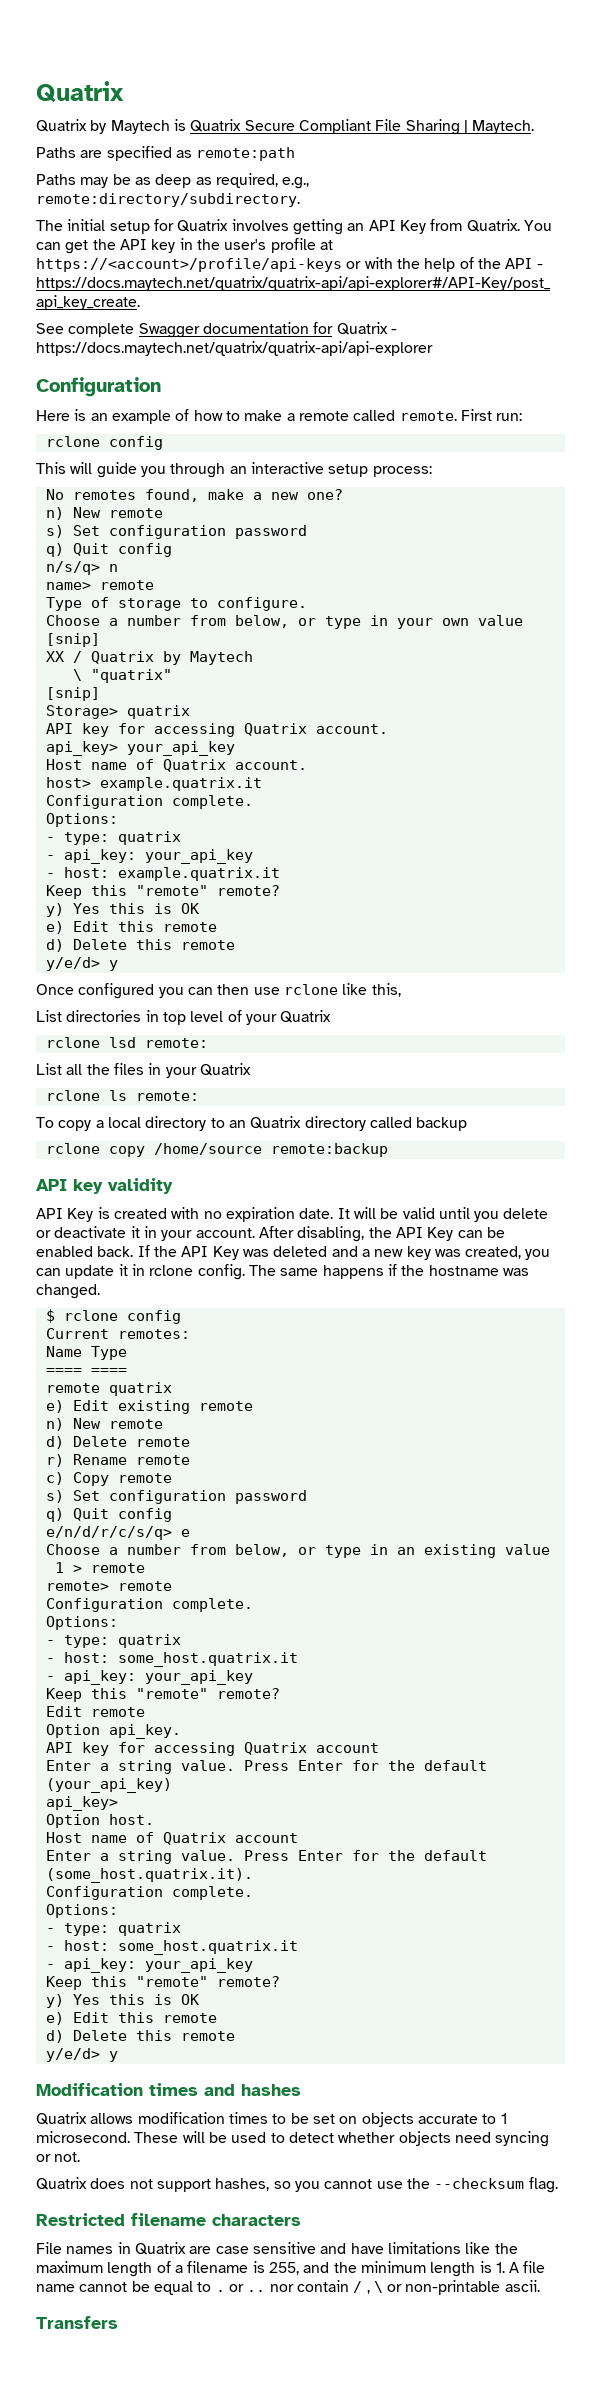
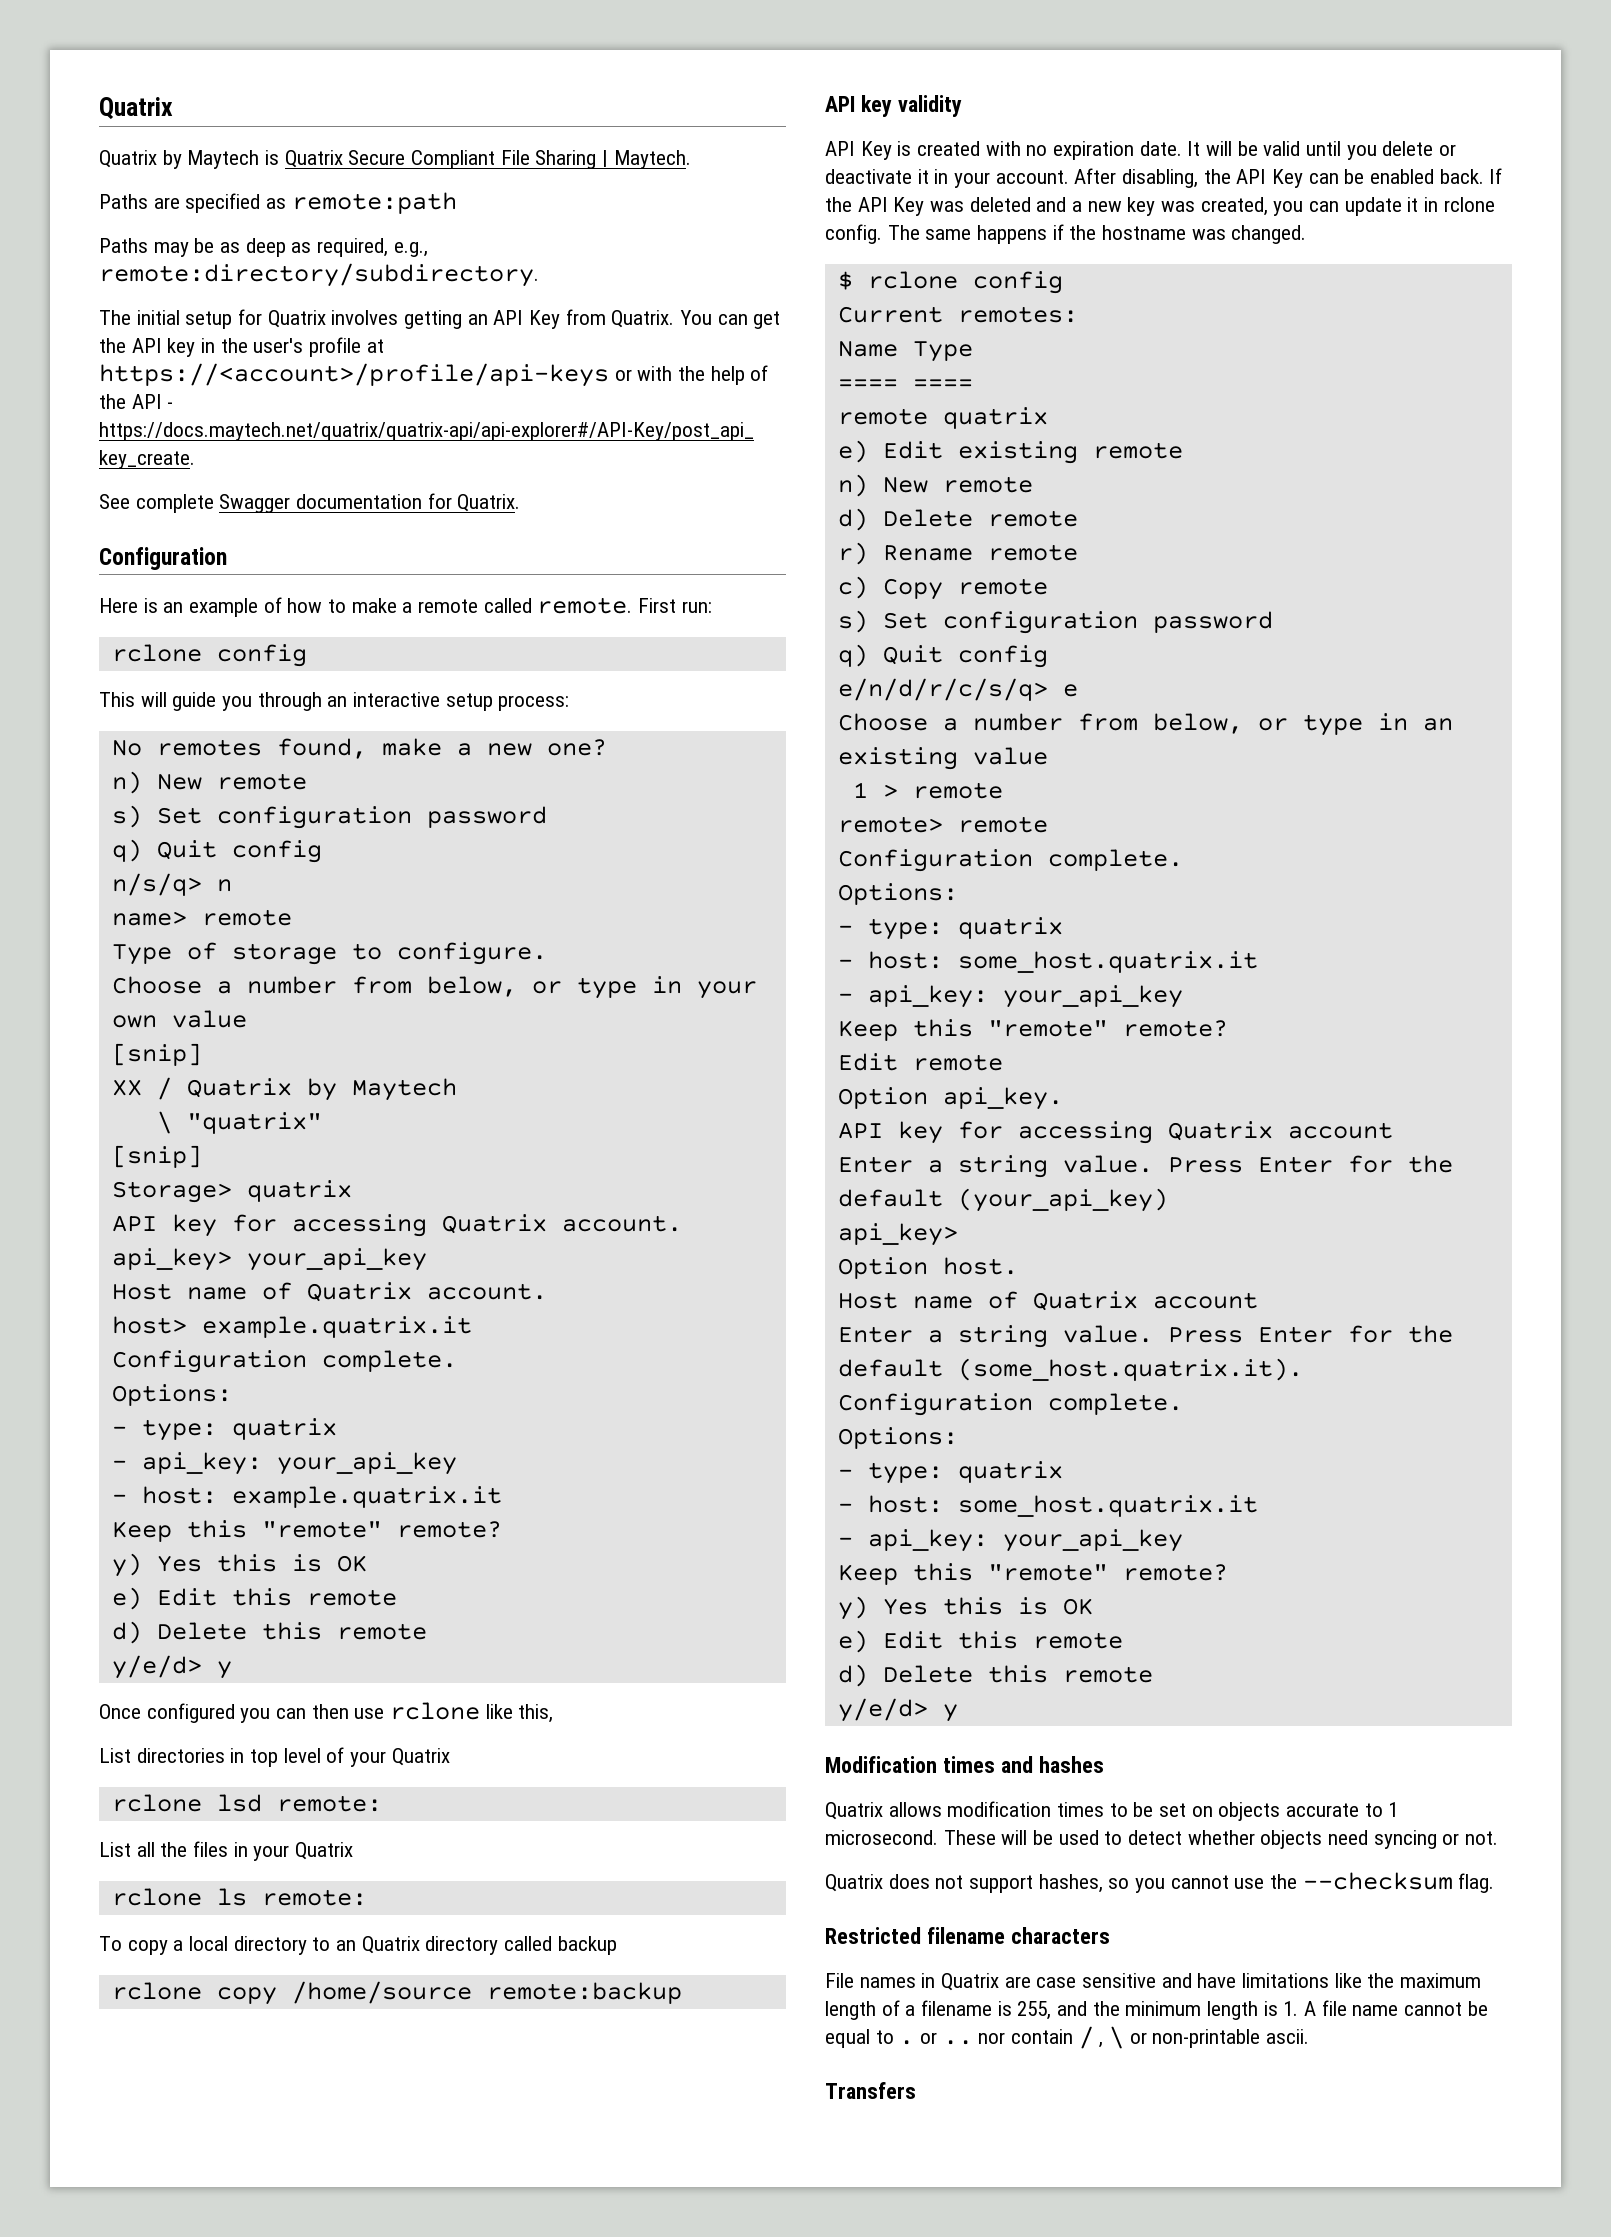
- See complete Swagger documentation for Quatrix - https://docs.maytech.net/quatrix/quatrix-api/api-explorer
+ See complete Swagger documentation for Quatrix.

